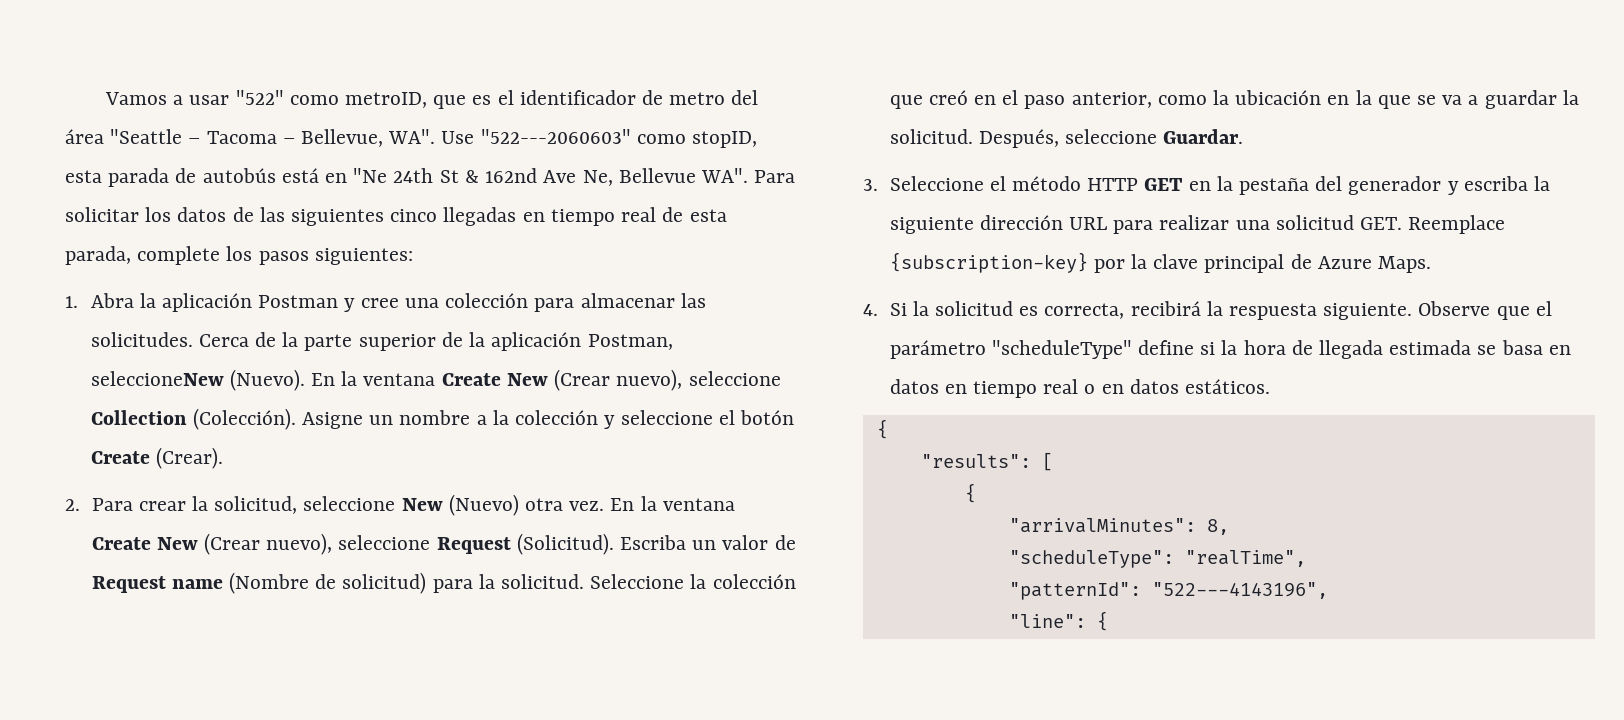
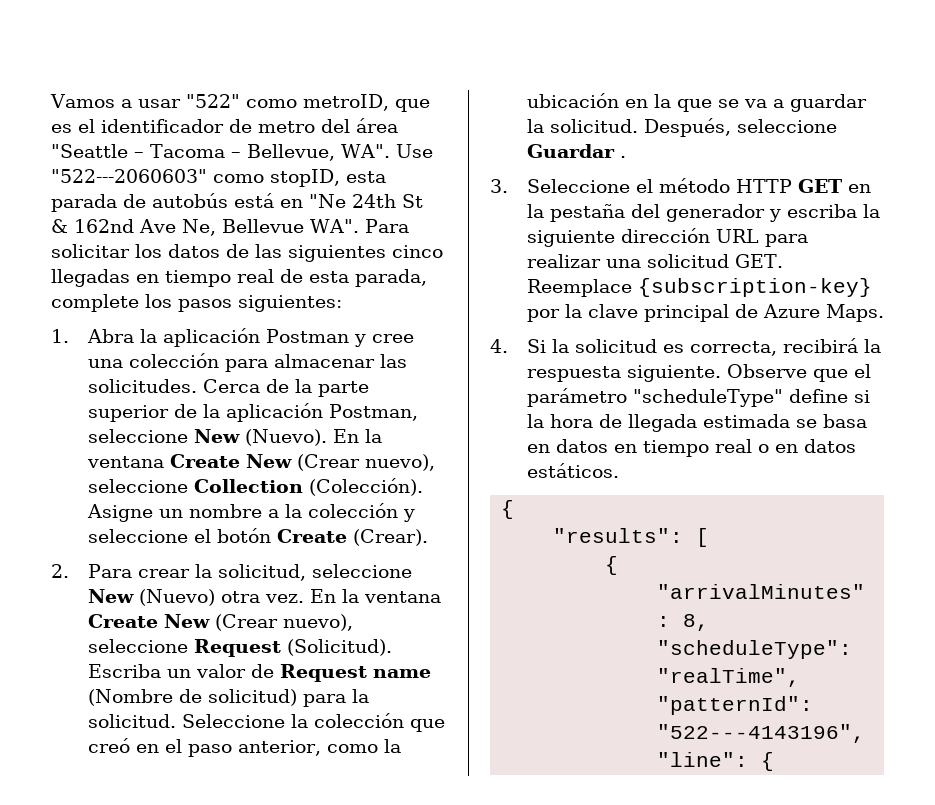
- Cerca de la parte superior de la aplicación Postman, seleccioneNew (Nuevo).
+ Cerca de la parte superior de la aplicación Postman, seleccione New (Nuevo).
- Después, seleccione Guardar.
+ Después, seleccione Guardar .

